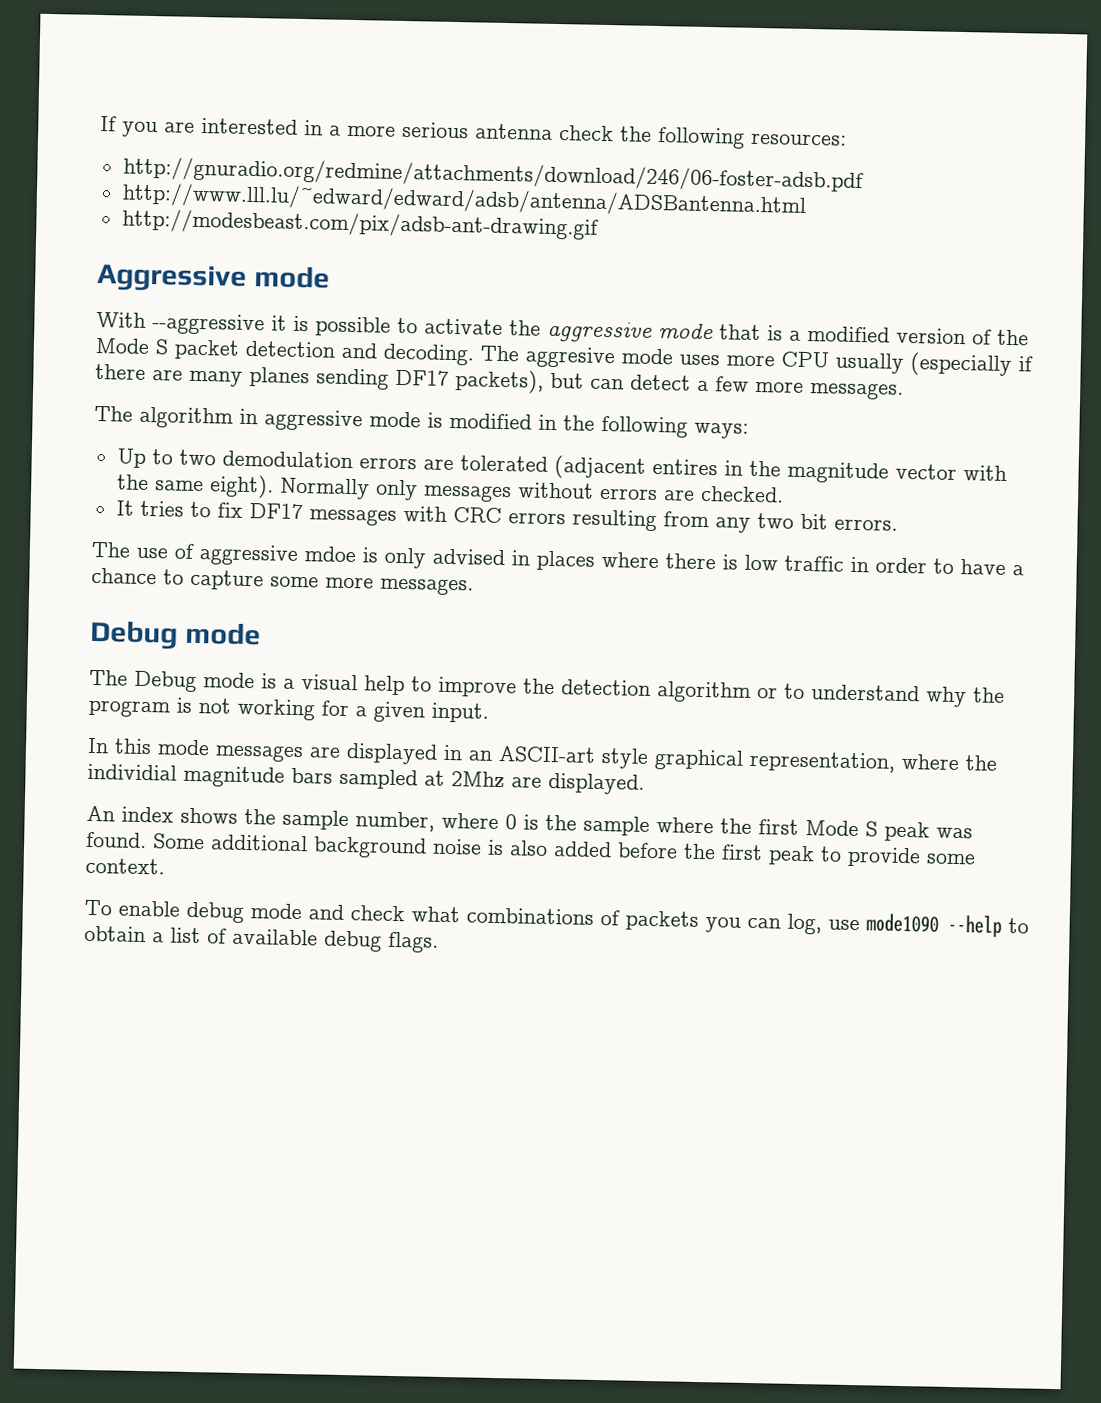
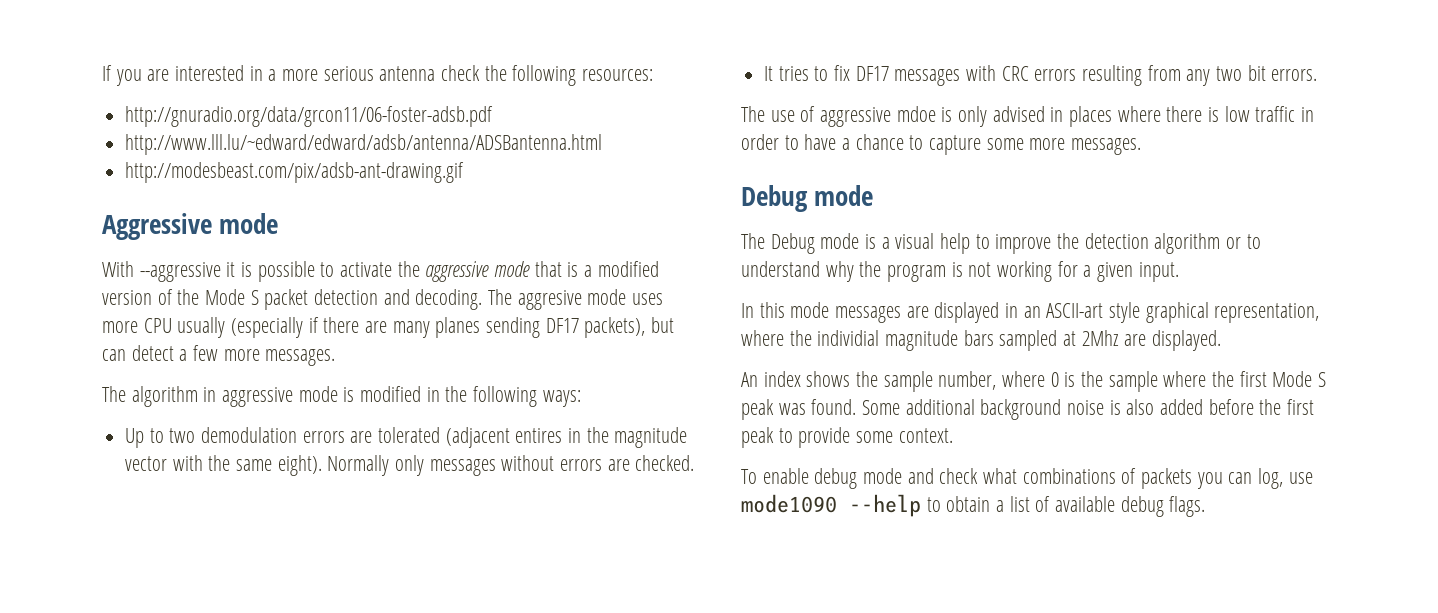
- http://gnuradio.org/redmine/attachments/download/246/06-foster-adsb.pdf
+ http://gnuradio.org/data/grcon11/06-foster-adsb.pdf

